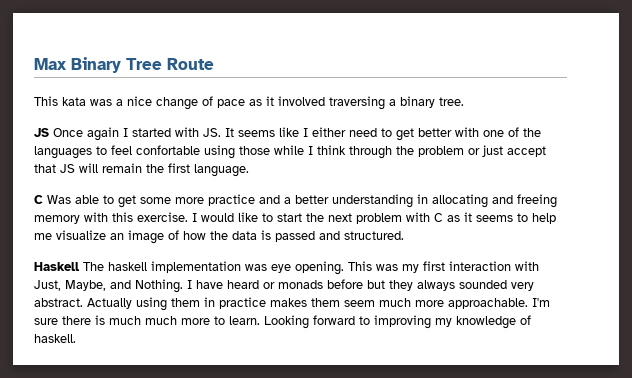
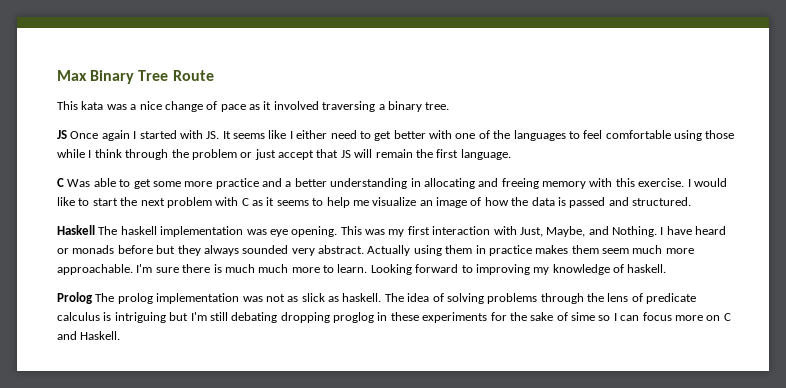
- JS Once again I started with JS. It seems like I either need to get better with one of the languages to feel confortable using those while I think through the problem or just accept that JS will remain the first language.
+ JS Once again I started with JS. It seems like I either need to get better with one of the languages to feel comfortable using those while I think through the problem or just accept that JS will remain the first language.
+ Prolog The prolog implementation was not as slick as haskell. The idea of solving problems through the lens of predicate calculus is intriguing but I'm still debating dropping proglog in these experiments for the sake of sime so I can focus more on C and Haskell.

